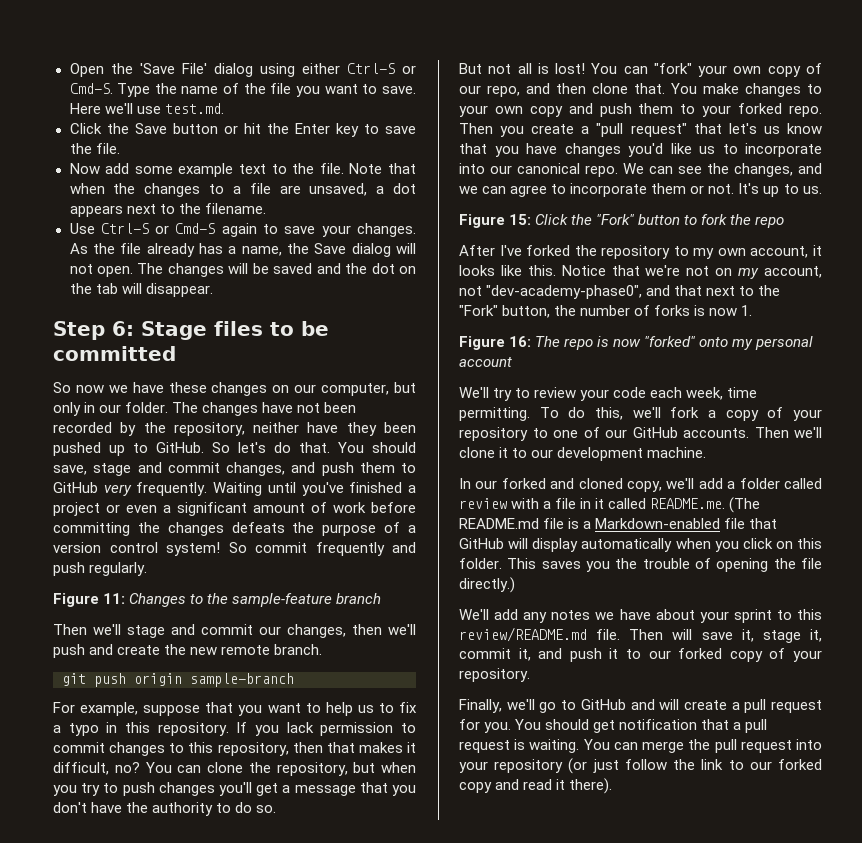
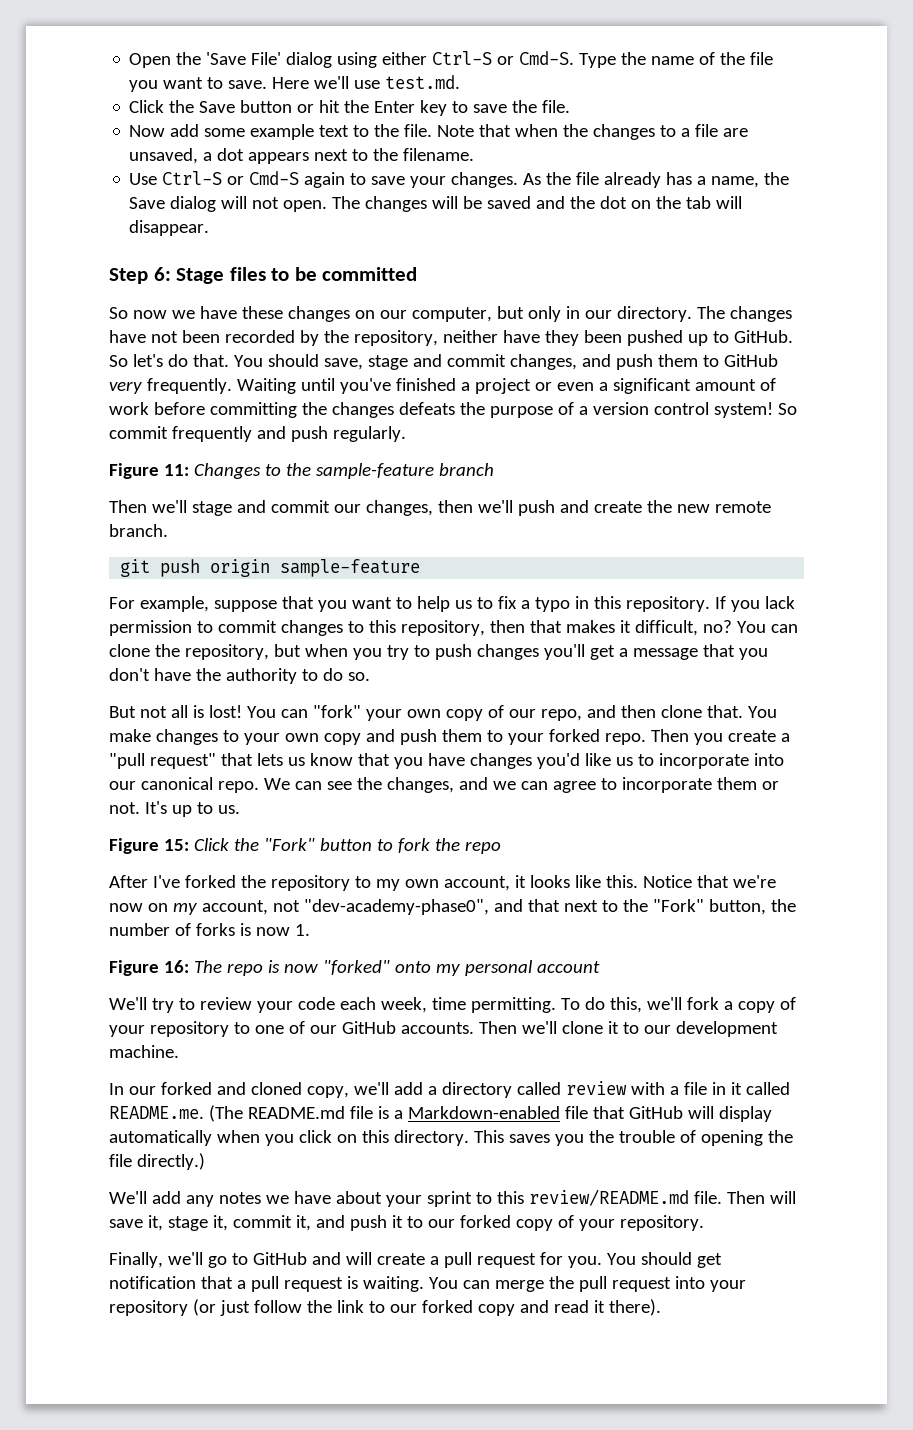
- So now we have these changes on our computer, but only in our folder.
+ So now we have these changes on our computer, but only in our directory.
- git push origin sample-branch
+ git push origin sample-feature
- Then you create a "pull request" that let's us know that you have changes you'd like us to incorporate into our canonical repo.
+ Then you create a "pull request" that lets us know that you have changes you'd like us to incorporate into our canonical repo.
- Notice that we're not on my account, not "dev-academy-phase0", and that next to the "Fork" button, the number of forks is now 1.
+ Notice that we're now on my account, not "dev-academy-phase0", and that next to the "Fork" button, the number of forks is now 1.
- In our forked and cloned copy, we'll add a folder called review with a file in it called README.me. (The README.md file is a Markdown-enabled file that GitHub will display automatically when you click on this folder.
+ In our forked and cloned copy, we'll add a directory called review with a file in it called README.me. (The README.md file is a Markdown-enabled file that GitHub will display automatically when you click on this directory.

